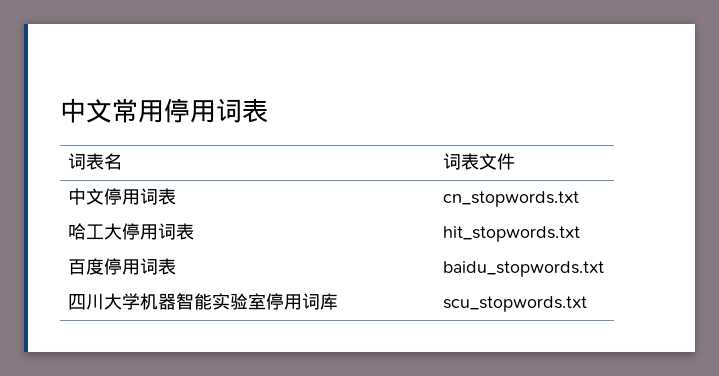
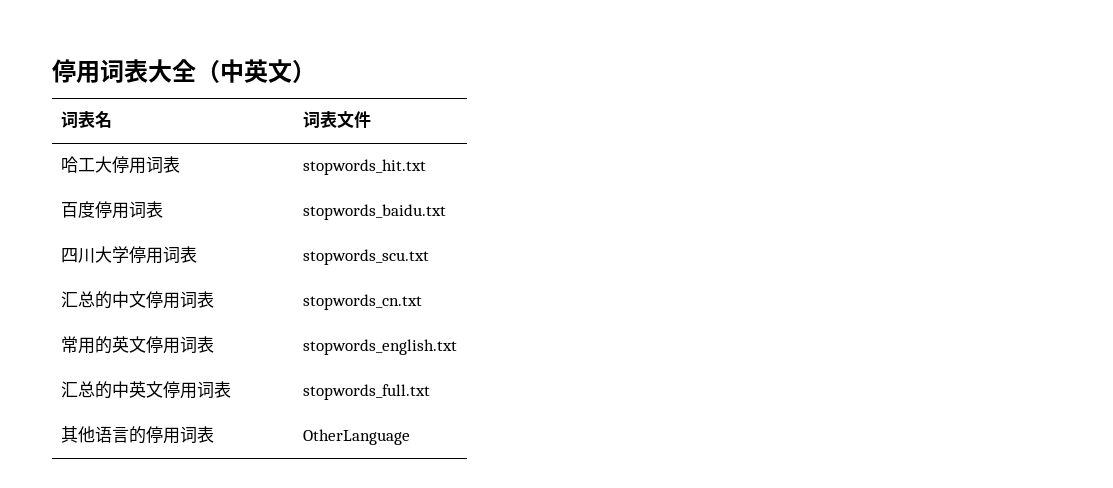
- 中文常用停用词表
+ 停用词表大全（中英文）
- 中文停用词表 | cn_stopwords.txt
- 哈工大停用词表 | hit_stopwords.txt
+ 哈工大停用词表 | stopwords_hit.txt
- 百度停用词表 | baidu_stopwords.txt
+ 百度停用词表 | stopwords_baidu.txt
- 四川大学机器智能实验室停用词库 | scu_stopwords.txt
+ 四川大学停用词表 | stopwords_scu.txt
+ 汇总的中文停用词表 | stopwords_cn.txt
+ 常用的英文停用词表 | stopwords_english.txt
+ 汇总的中英文停用词表 | stopwords_full.txt
+ 其他语言的停用词表 | OtherLanguage

